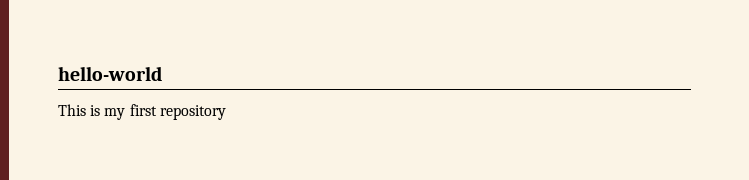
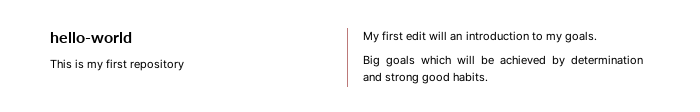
+ My first edit will an introduction to my goals.
+ Big goals which will be achieved by determination and strong good habits.

